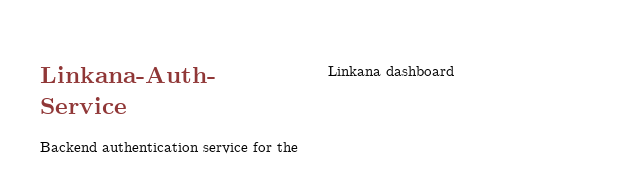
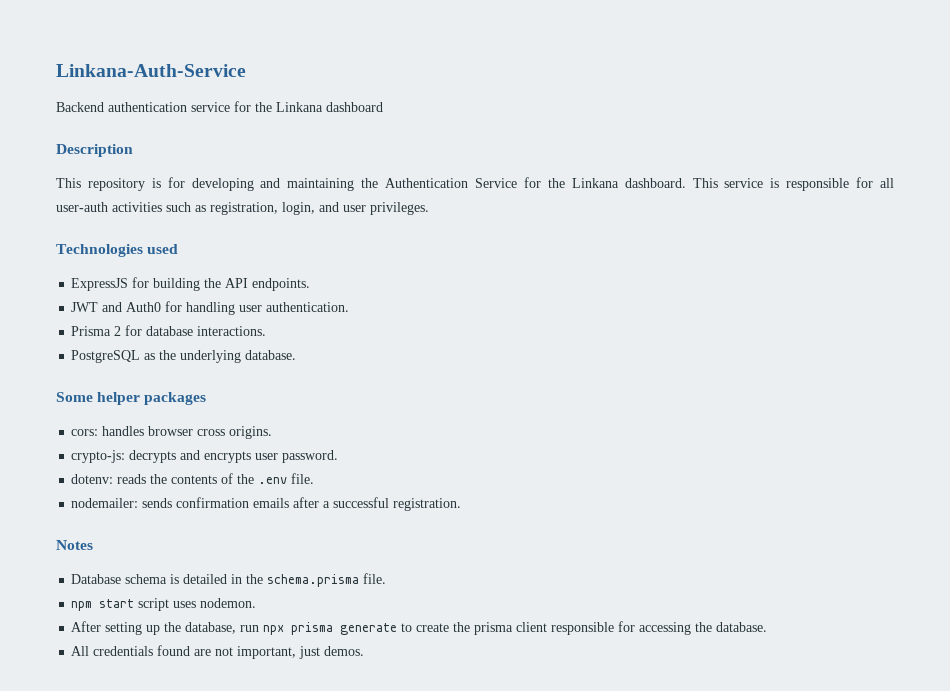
+ Description
+ This repository is for developing and maintaining the Authentication Service for the Linkana dashboard. This service is responsible for all user-auth activities such as registration, login, and user privileges.
+ Technologies used
+ ExpressJS for building the API endpoints.
+ JWT and Auth0 for handling user authentication.
+ Prisma 2 for database interactions.
+ PostgreSQL as the underlying database.
+ Some helper packages
+ cors: handles browser cross origins.
+ crypto-js: decrypts and encrypts user password.
+ dotenv: reads the contents of the .env file.
+ nodemailer: sends confirmation emails after a successful registration.
+ Notes
+ Database schema is detailed in the schema.prisma file.
+ npm start script uses nodemon.
+ After setting up the database, run npx prisma generate to create the prisma client responsible for accessing the database.
+ All credentials found are not important, just demos.

